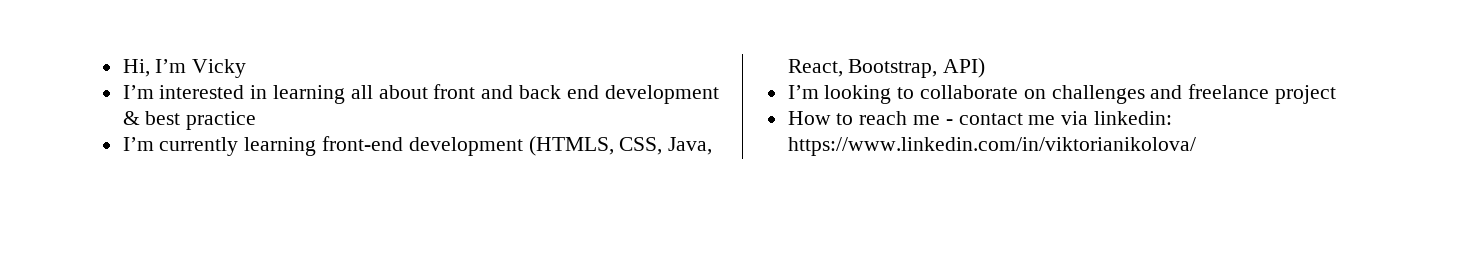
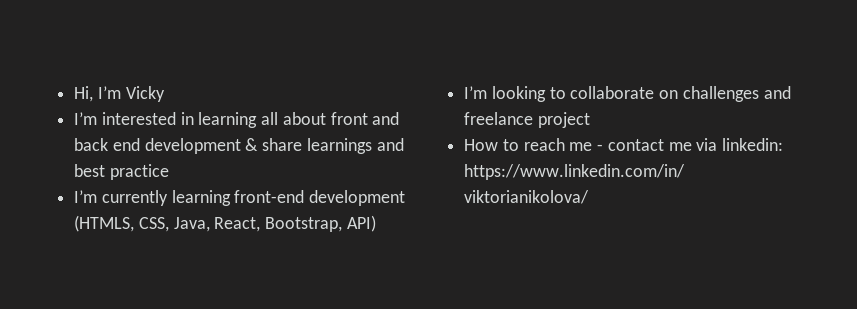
- I’m interested in learning all about front and back end development & best practice
+ I’m interested in learning all about front and back end development & share learnings and best practice

